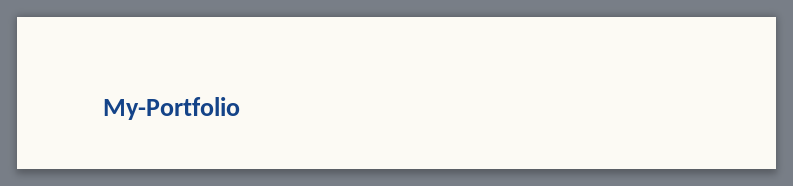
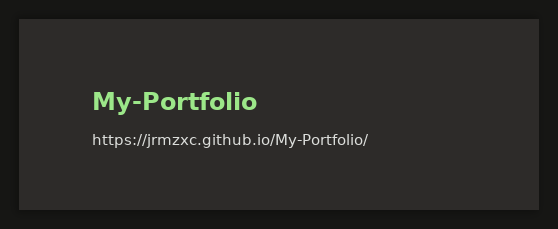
+ https://jrmzxc.github.io/My-Portfolio/

